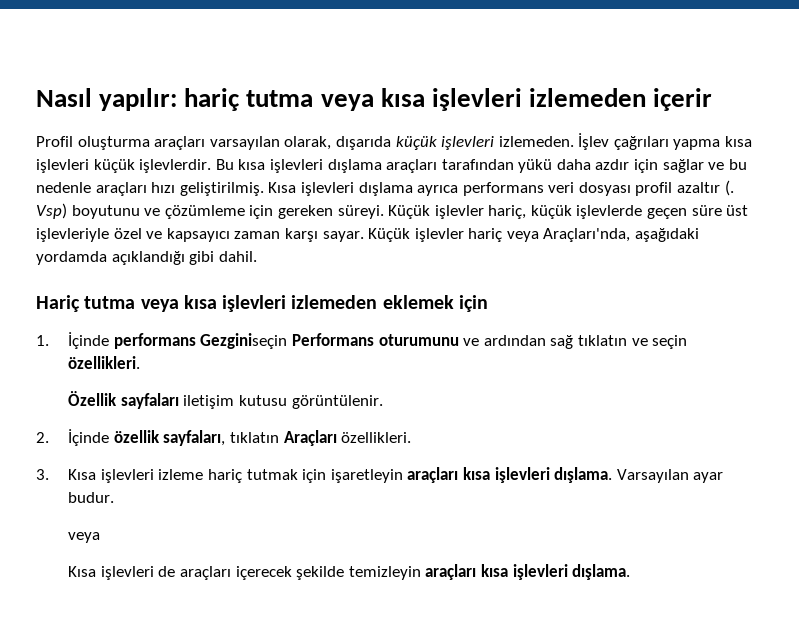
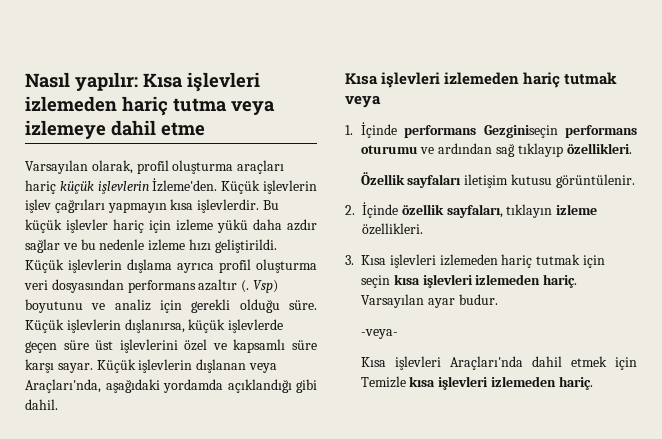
- Nasıl yapılır: hariç tutma veya kısa işlevleri izlemeden içerir
- Profil oluşturma araçları varsayılan olarak, dışarıda küçük işlevleri izlemeden. İşlev çağrıları yapma kısa işlevleri küçük işlevlerdir. Bu kısa işlevleri dışlama araçları tarafından yükü daha azdır için sağlar ve bu nedenle araçları hızı geliştirilmiş. Kısa işlevleri dışlama ayrıca performans veri dosyası profil azaltır (.
+ Nasıl yapılır: Kısa işlevleri izlemeden hariç tutma veya izlemeye dahil etme
+ Varsayılan olarak, profil oluşturma araçları hariç küçük işlevlerin İzleme'den. Küçük işlevlerin işlev çağrıları yapmayın kısa işlevlerdir. Bu küçük işlevler hariç için izleme yükü daha azdır sağlar ve bu nedenle izleme hızı geliştirildi. Küçük işlevlerin dışlama ayrıca profil oluşturma veri dosyasından performans azaltır (.
- Vsp) boyutunu ve çözümleme için gereken süreyi. Küçük işlevler hariç, küçük işlevlerde geçen süre üst işlevleriyle özel ve kapsayıcı zaman karşı sayar.
+ Vsp) boyutunu ve analiz için gerekli olduğu süre. Küçük işlevlerin dışlanırsa, küçük işlevlerde geçen süre üst işlevlerini özel ve kapsamlı süre karşı sayar.
- Küçük işlevler hariç veya Araçları'nda, aşağıdaki yordamda açıklandığı gibi dahil.
+ Küçük işlevlerin dışlanan veya Araçları'nda, aşağıdaki yordamda açıklandığı gibi dahil.
- Hariç tutma veya kısa işlevleri izlemeden eklemek için
+ Kısa işlevleri izlemeden hariç tutmak veya
- 1. İçinde performans Gezginiseçin Performans oturumunu ve ardından sağ tıklatın ve seçin özellikleri.
+ 1. İçinde performans Gezginiseçin performans oturumu ve ardından sağ tıklayıp özellikleri.
- 2. İçinde özellik sayfaları, tıklatın Araçları özellikleri.
+ 2. İçinde özellik sayfaları, tıklayın izleme özellikleri.
- 3. Kısa işlevleri izleme hariç tutmak için işaretleyin araçları kısa işlevleri dışlama.
+ 3. Kısa işlevleri izlemeden hariç tutmak için seçin kısa işlevleri izlemeden hariç.
  Varsayılan ayar budur.
- veya
- Kısa işlevleri de araçları içerecek şekilde temizleyin araçları kısa işlevleri dışlama.
+ -veya-
+ Kısa işlevleri Araçları'nda dahil etmek için Temizle kısa işlevleri izlemeden hariç.

